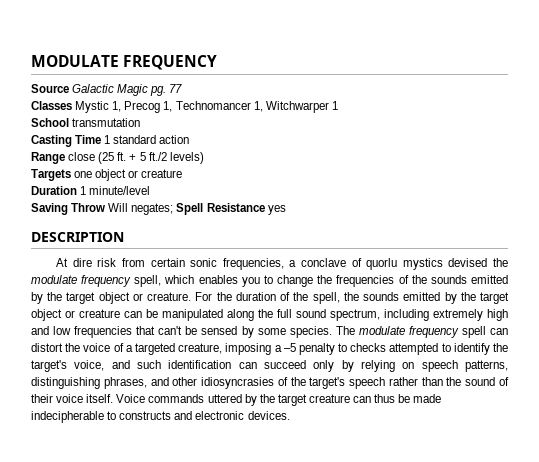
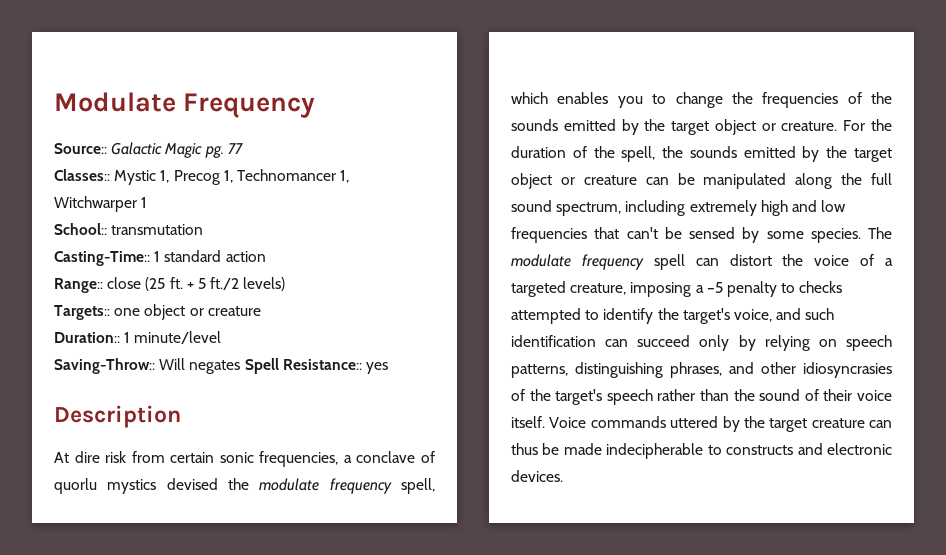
- MODULATE FREQUENCY
- Source Galactic Magic pg.
+ Modulate Frequency
+ Source:: Galactic Magic pg.
- Classes Mystic 1, Precog 1, Technomancer 1, Witchwarper 1
+ Classes:: Mystic 1, Precog 1, Technomancer 1, Witchwarper 1
- School transmutation
+ School:: transmutation
- Casting Time 1 standard action
+ Casting-Time:: 1 standard action
- Range close (25 ft.
+ Range:: close (25 ft.
- Targets one object or creature
+ Targets:: one object or creature
- Duration 1 minute/level
+ Duration:: 1 minute/level
- Saving Throw Will negates; Spell Resistance yes
+ Saving-Throw:: Will negates Spell Resistance:: yes
- DESCRIPTION
+ Description

